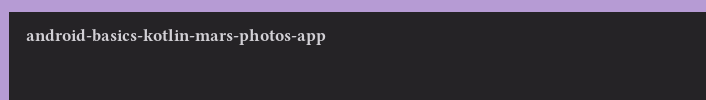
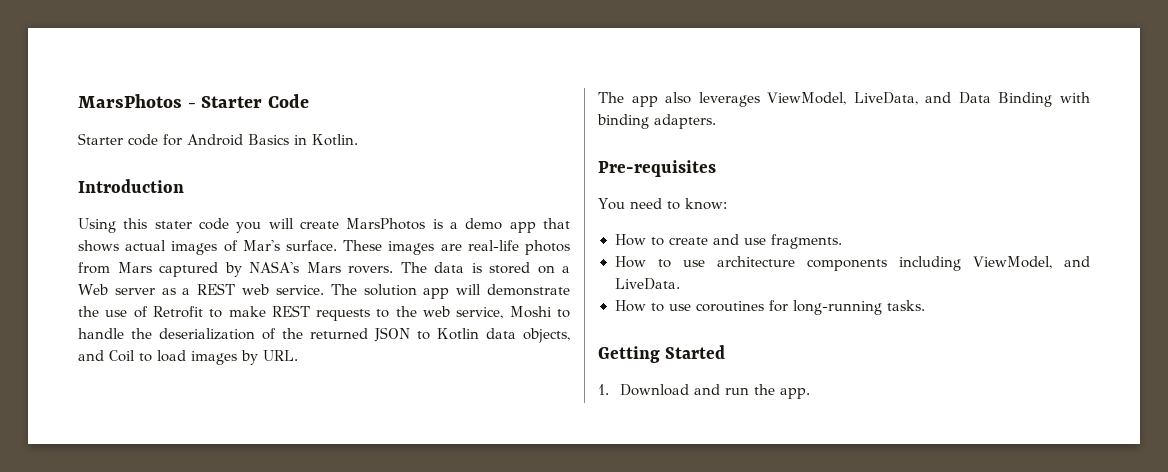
- android-basics-kotlin-mars-photos-app
+ MarsPhotos - Starter Code
+ Starter code for Android Basics in Kotlin.
+ Introduction
+ Using this stater code you will create MarsPhotos is a demo app that shows actual images of Mar's surface. These images are real-life photos from Mars captured by NASA's Mars rovers. The data is stored on a Web server as a REST web service. The solution app will demonstrate the use of Retrofit to make REST requests to the web service, Moshi to handle the deserialization of the returned JSON to Kotlin data objects, and Coil to load images by URL.
+ The app also leverages ViewModel, LiveData, and Data Binding with binding adapters.
+ Pre-requisites
+ You need to know:
+ How to create and use fragments.
+ How to use architecture components including ViewModel, and LiveData.
+ How to use coroutines for long-running tasks.
+ Getting Started
+ 1. Download and run the app.

